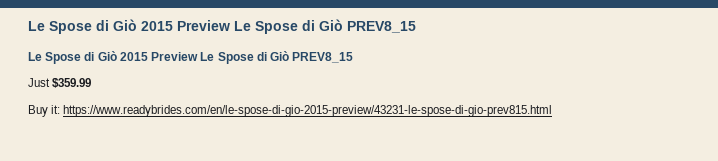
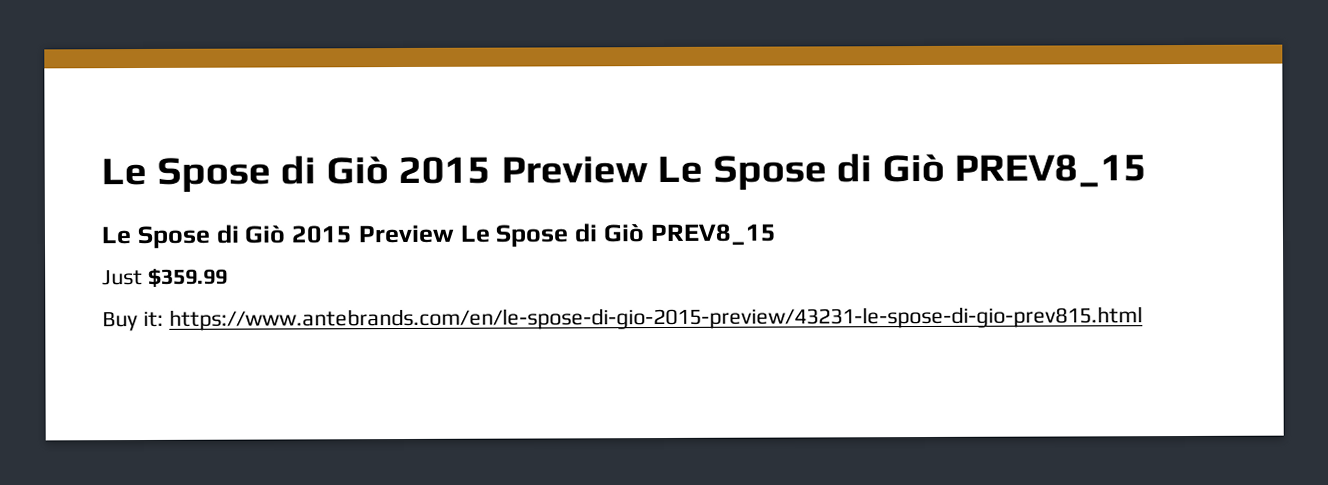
- Buy it: https://www.readybrides.com/en/le-spose-di-gio-2015-preview/43231-le-spose-di-gio-prev815.html
+ Buy it: https://www.antebrands.com/en/le-spose-di-gio-2015-preview/43231-le-spose-di-gio-prev815.html

